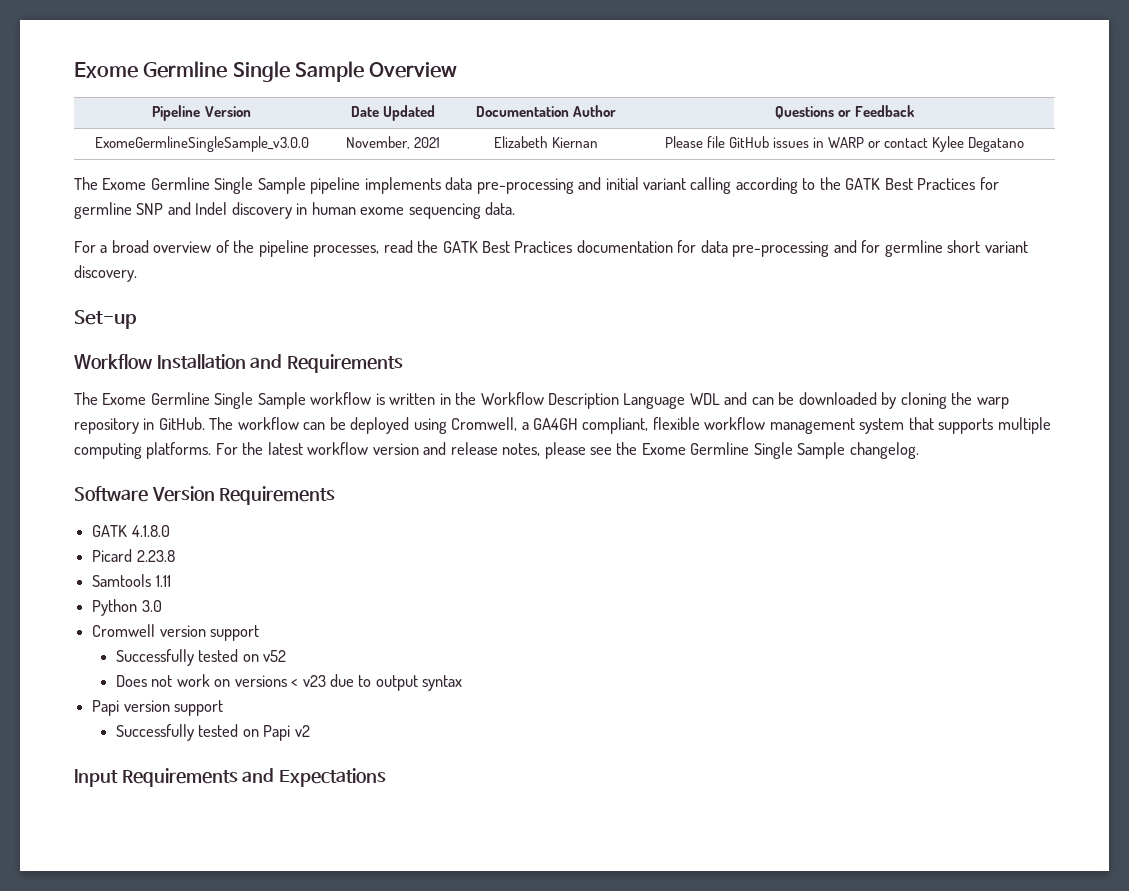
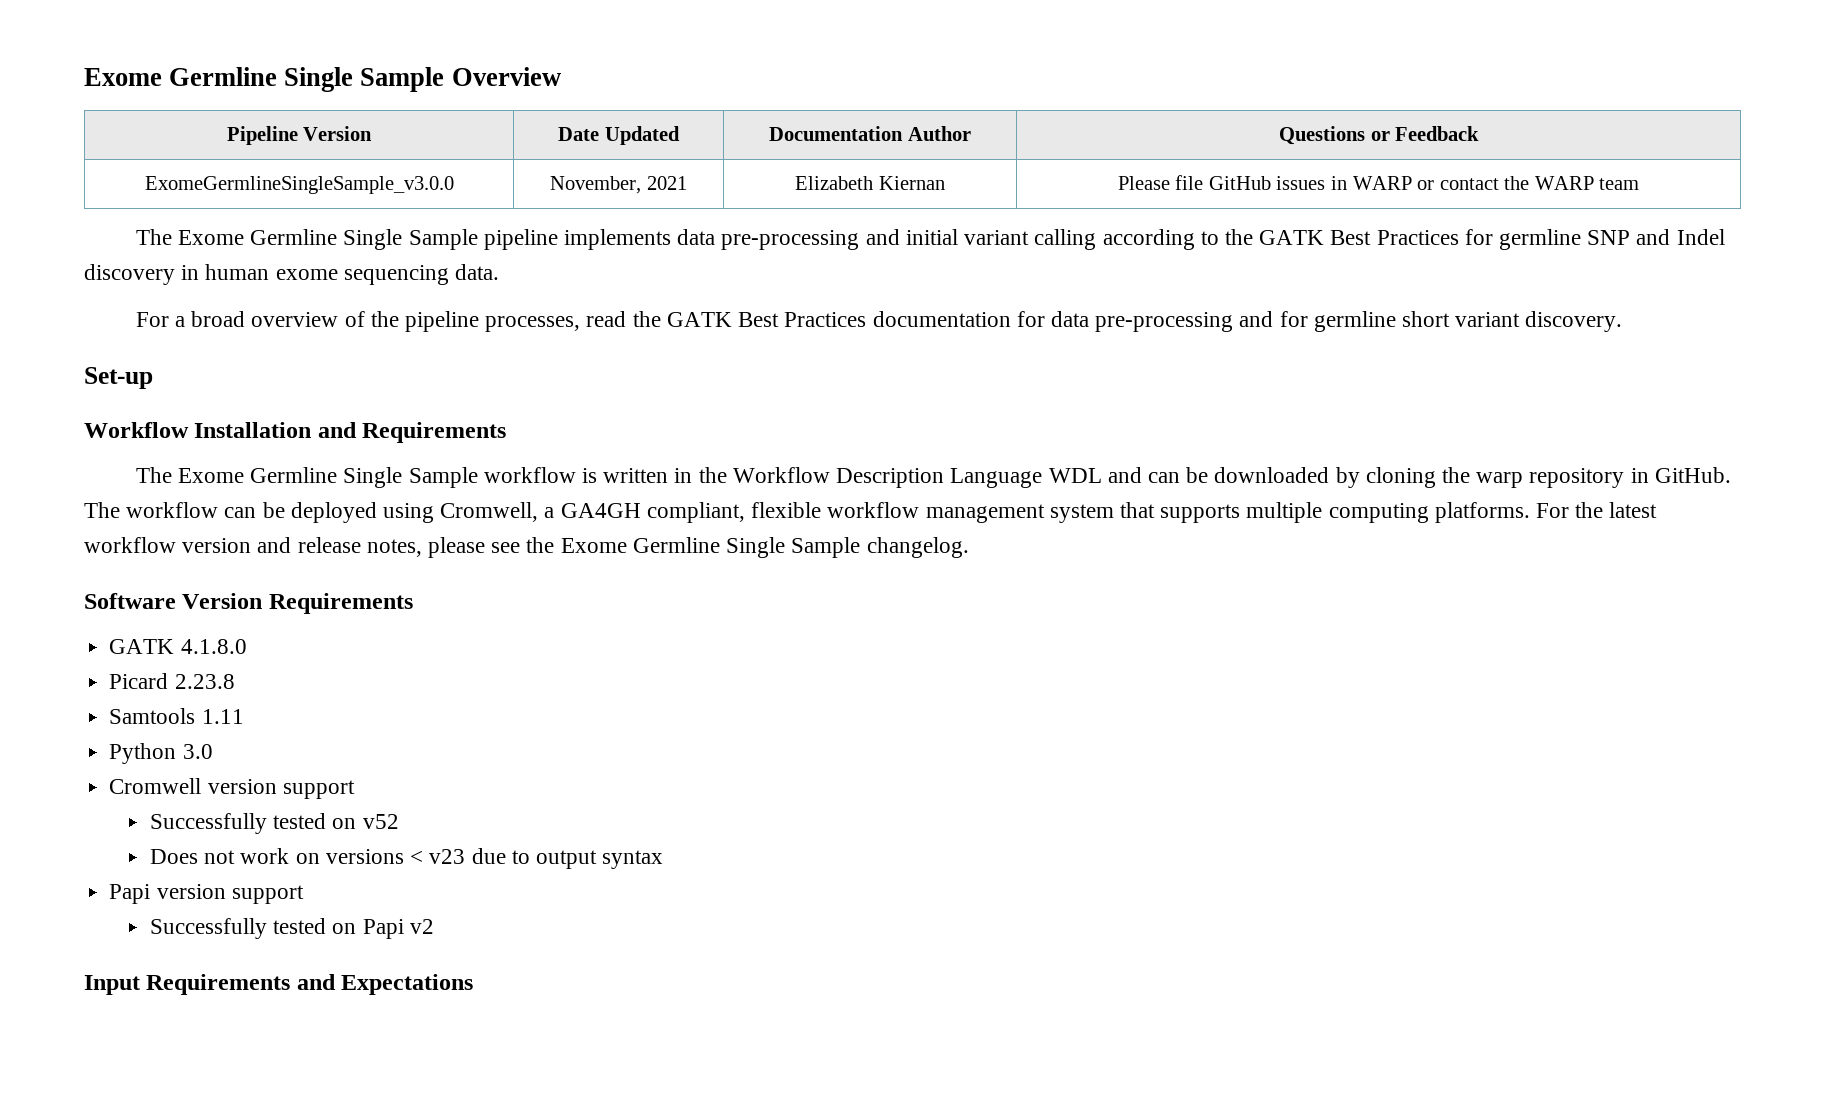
- ExomeGermlineSingleSample_v3.0.0 | November, 2021 | Elizabeth Kiernan | Please file GitHub issues in WARP or contact Kylee Degatano
+ ExomeGermlineSingleSample_v3.0.0 | November, 2021 | Elizabeth Kiernan | Please file GitHub issues in WARP or contact the WARP team

